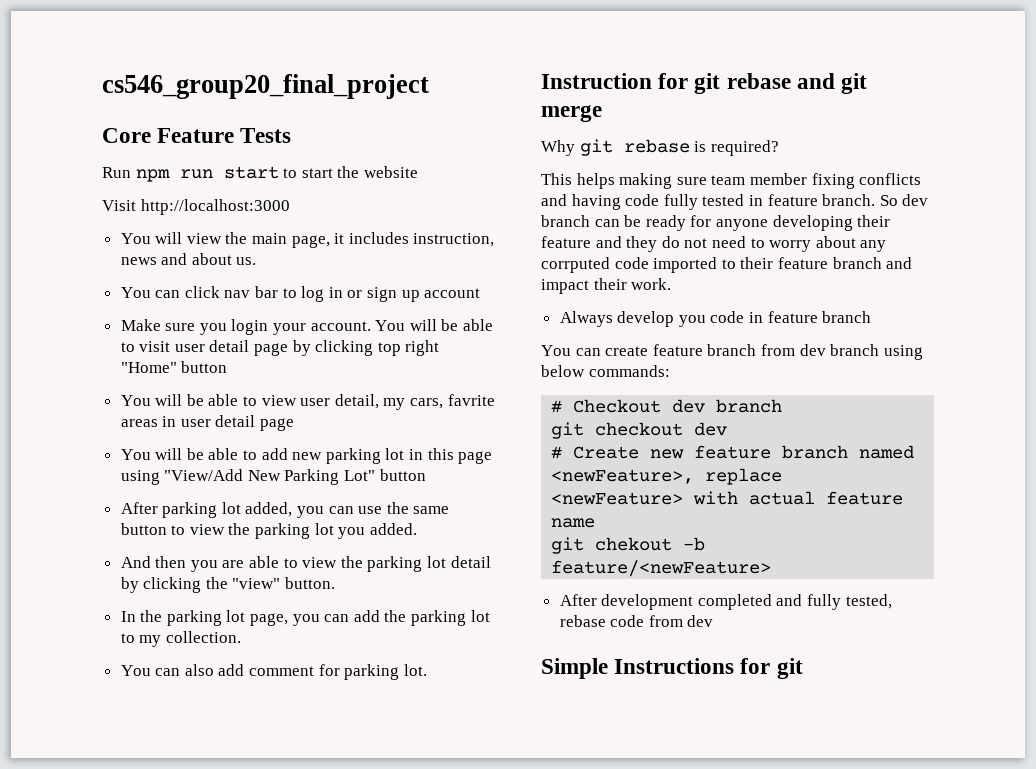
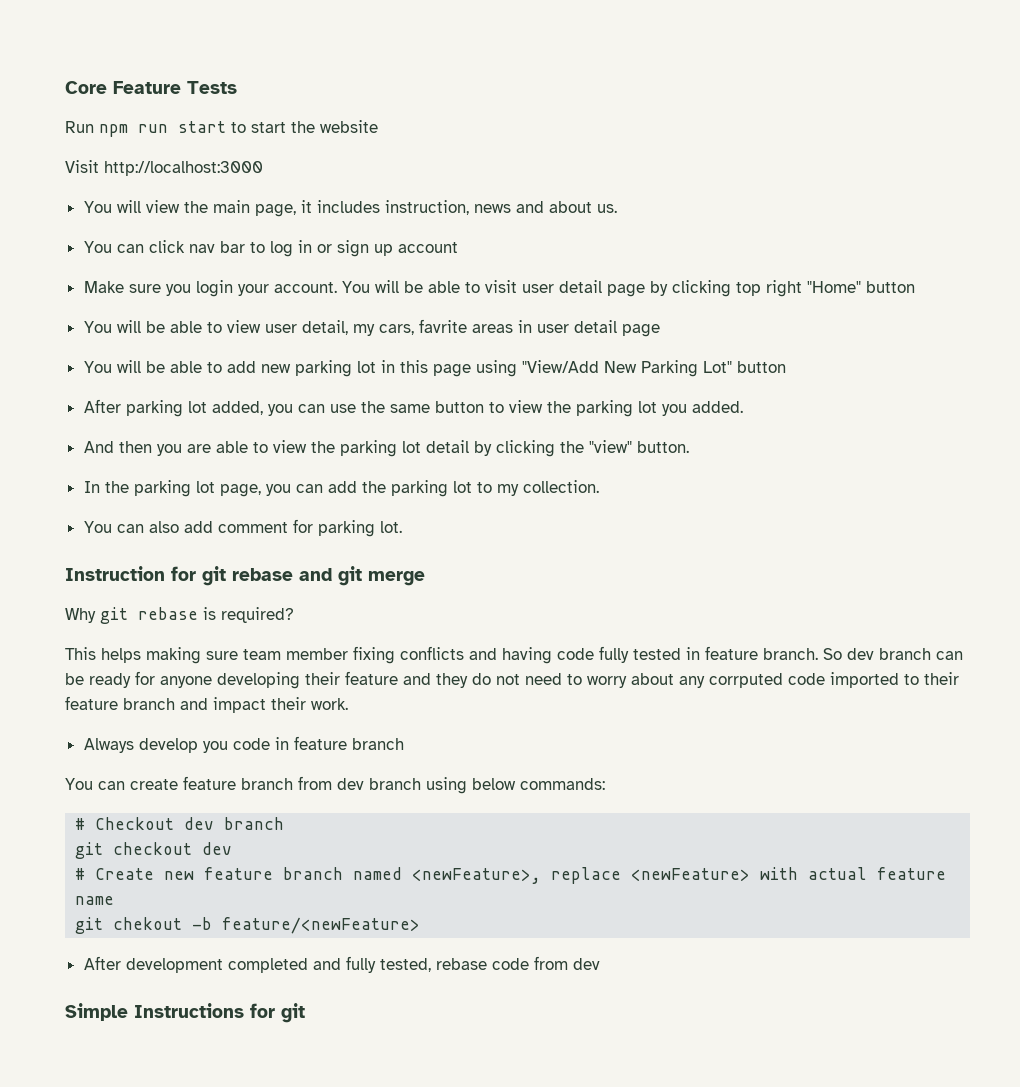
- cs546_group20_final_project

